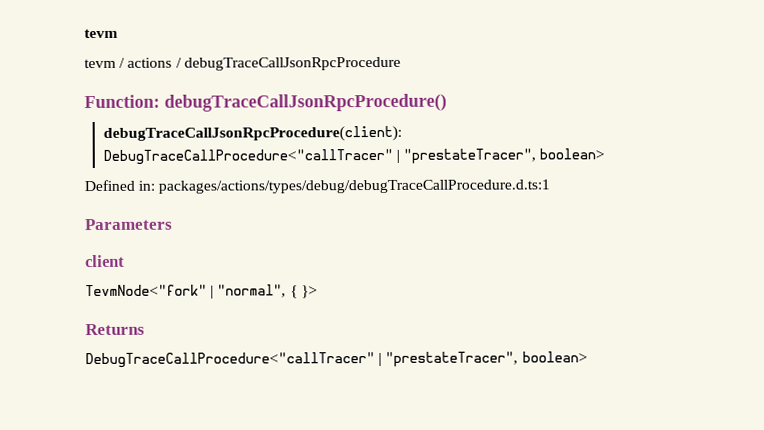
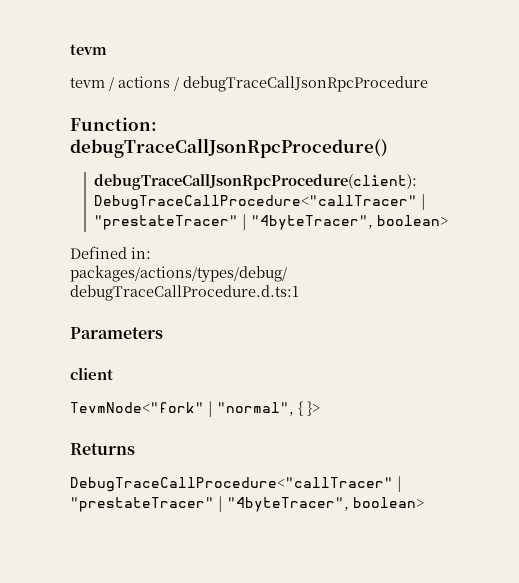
- debugTraceCallJsonRpcProcedure(client): DebugTraceCallProcedure<"callTracer" | "prestateTracer", boolean>
+ debugTraceCallJsonRpcProcedure(client): DebugTraceCallProcedure<"callTracer" | "prestateTracer" | "4byteTracer", boolean>
  Returns
- DebugTraceCallProcedure<"callTracer" | "prestateTracer", boolean>
+ DebugTraceCallProcedure<"callTracer" | "prestateTracer" | "4byteTracer", boolean>

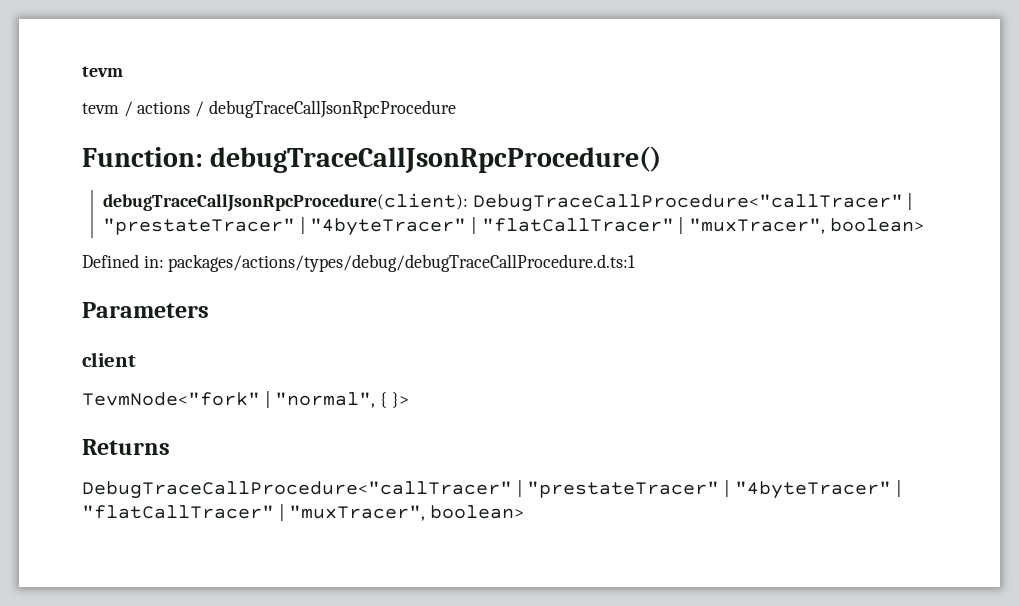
- debugTraceCallJsonRpcProcedure(client): DebugTraceCallProcedure<"callTracer" | "prestateTracer" | "4byteTracer", boolean>
+ debugTraceCallJsonRpcProcedure(client): DebugTraceCallProcedure<"callTracer" | "prestateTracer" | "4byteTracer" | "flatCallTracer" | "muxTracer", boolean>
  Returns
- DebugTraceCallProcedure<"callTracer" | "prestateTracer" | "4byteTracer", boolean>
+ DebugTraceCallProcedure<"callTracer" | "prestateTracer" | "4byteTracer" | "flatCallTracer" | "muxTracer", boolean>

